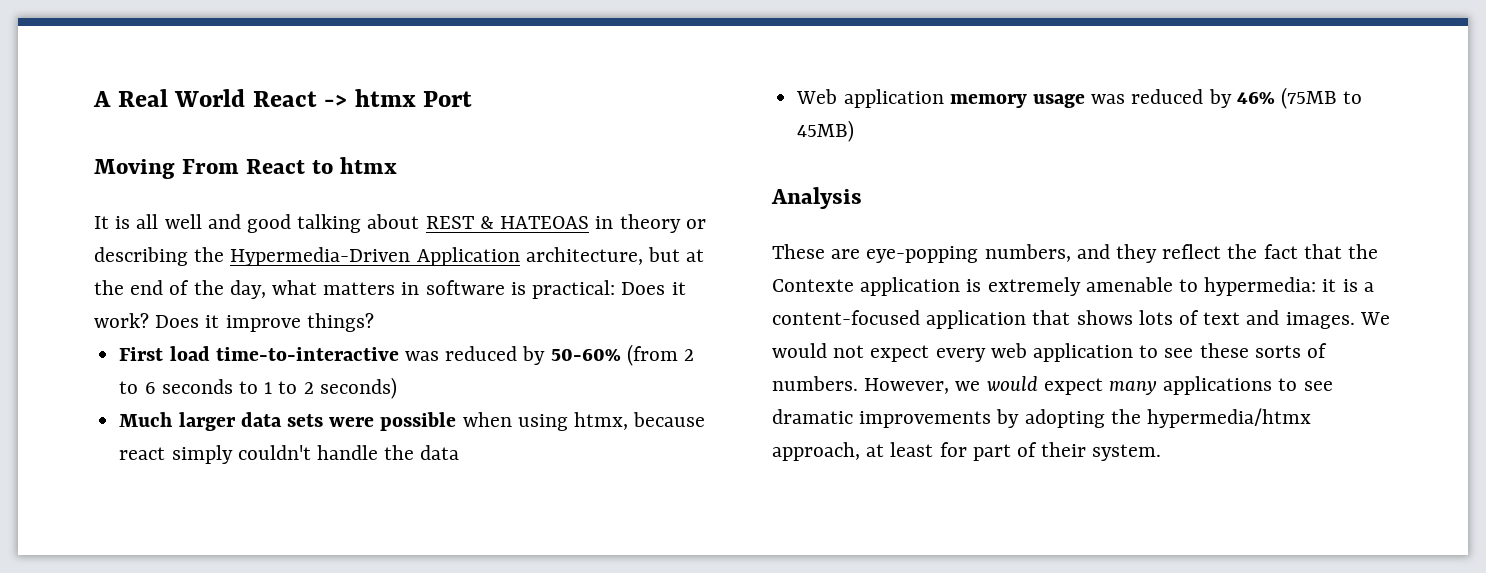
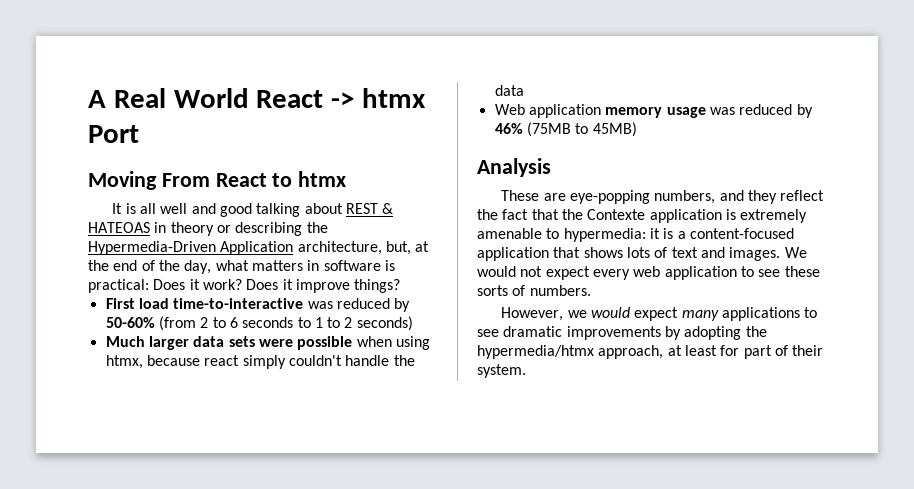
- It is all well and good talking about REST & HATEOAS in theory or describing the Hypermedia-Driven Application architecture, but at the end of the day, what matters in software is practical: Does it work?
+ It is all well and good talking about REST & HATEOAS in theory or describing the Hypermedia-Driven Application architecture, but, at the end of the day, what matters in software is practical: Does it work?
- We would not expect every web application to see these sorts of numbers. However, we would expect many applications to see dramatic improvements by adopting the hypermedia/htmx approach, at least for part of their system.
+ We would not expect every web application to see these sorts of numbers.
+ However, we would expect many applications to see dramatic improvements by adopting the hypermedia/htmx approach, at least for part of their system.

